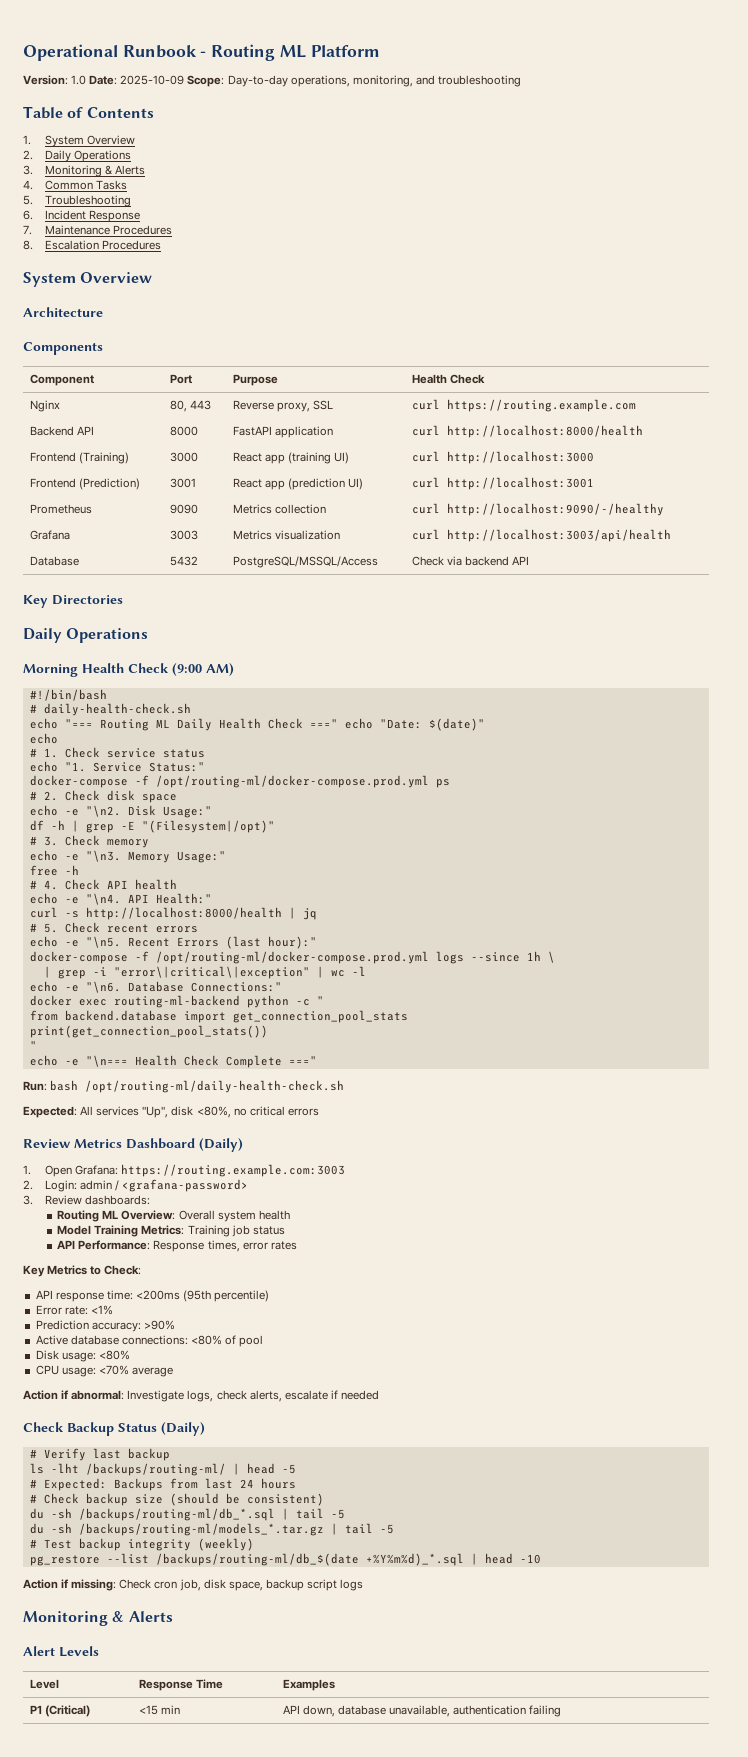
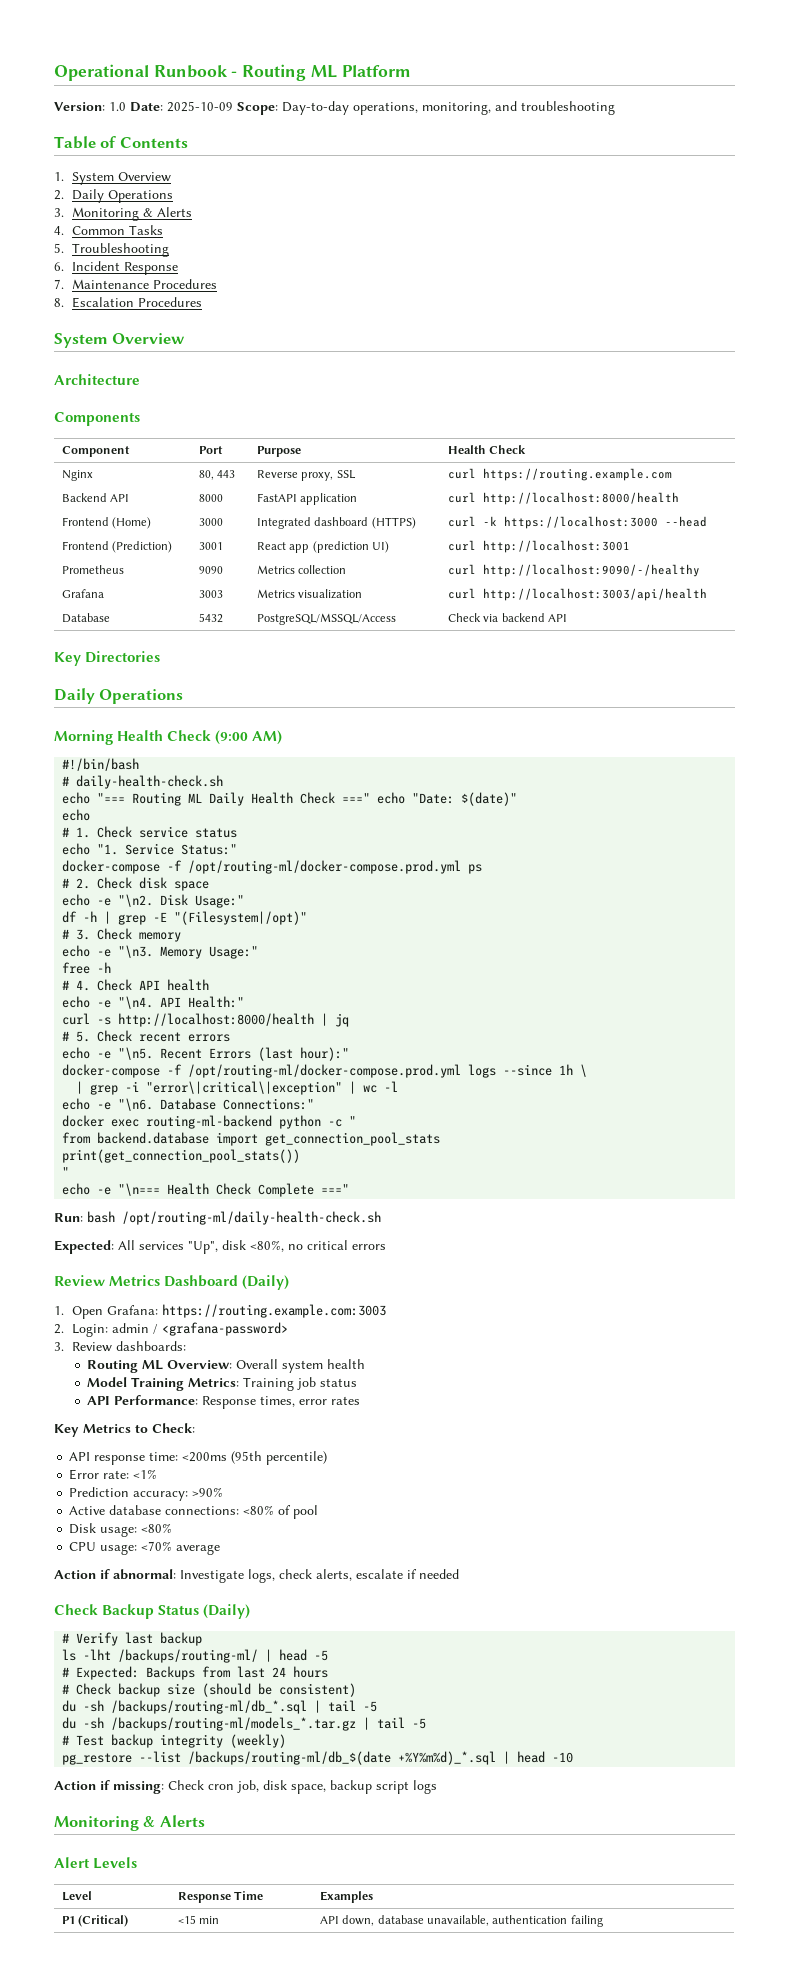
- Frontend (Training) | 3000 | React app (training UI) | curl http://localhost:3000
+ Frontend (Home) | 3000 | Integrated dashboard (HTTPS) | curl -k https://localhost:3000 --head

